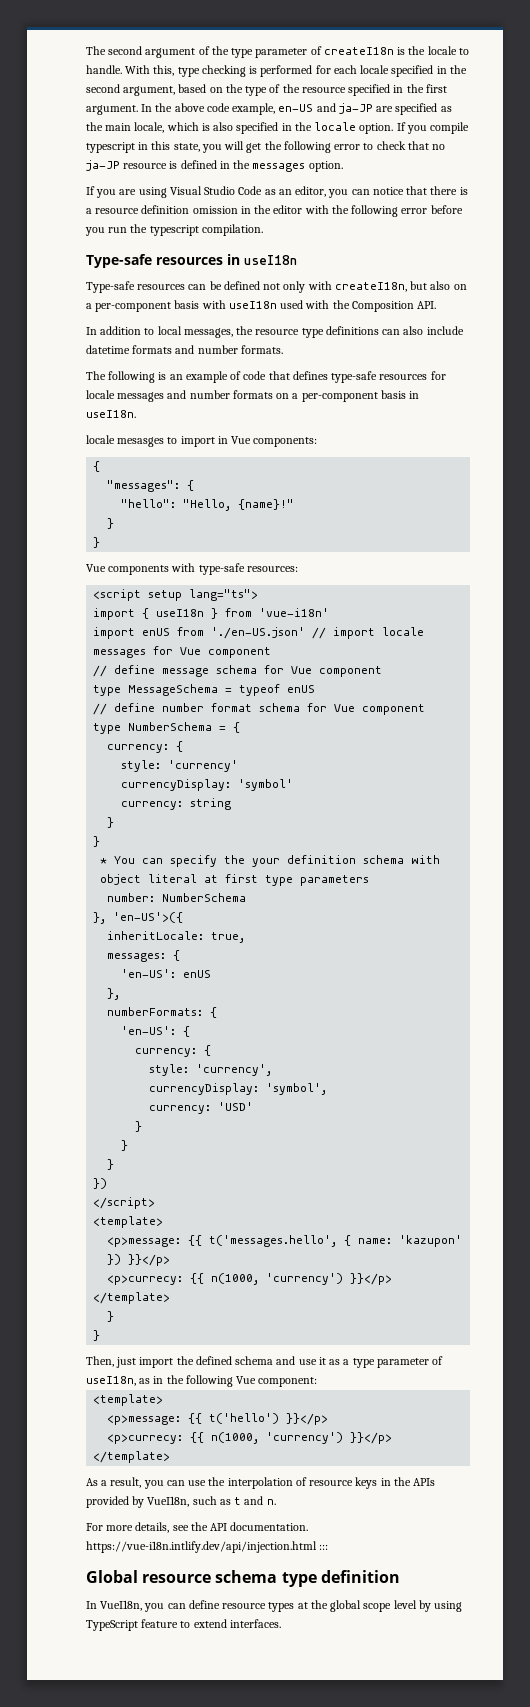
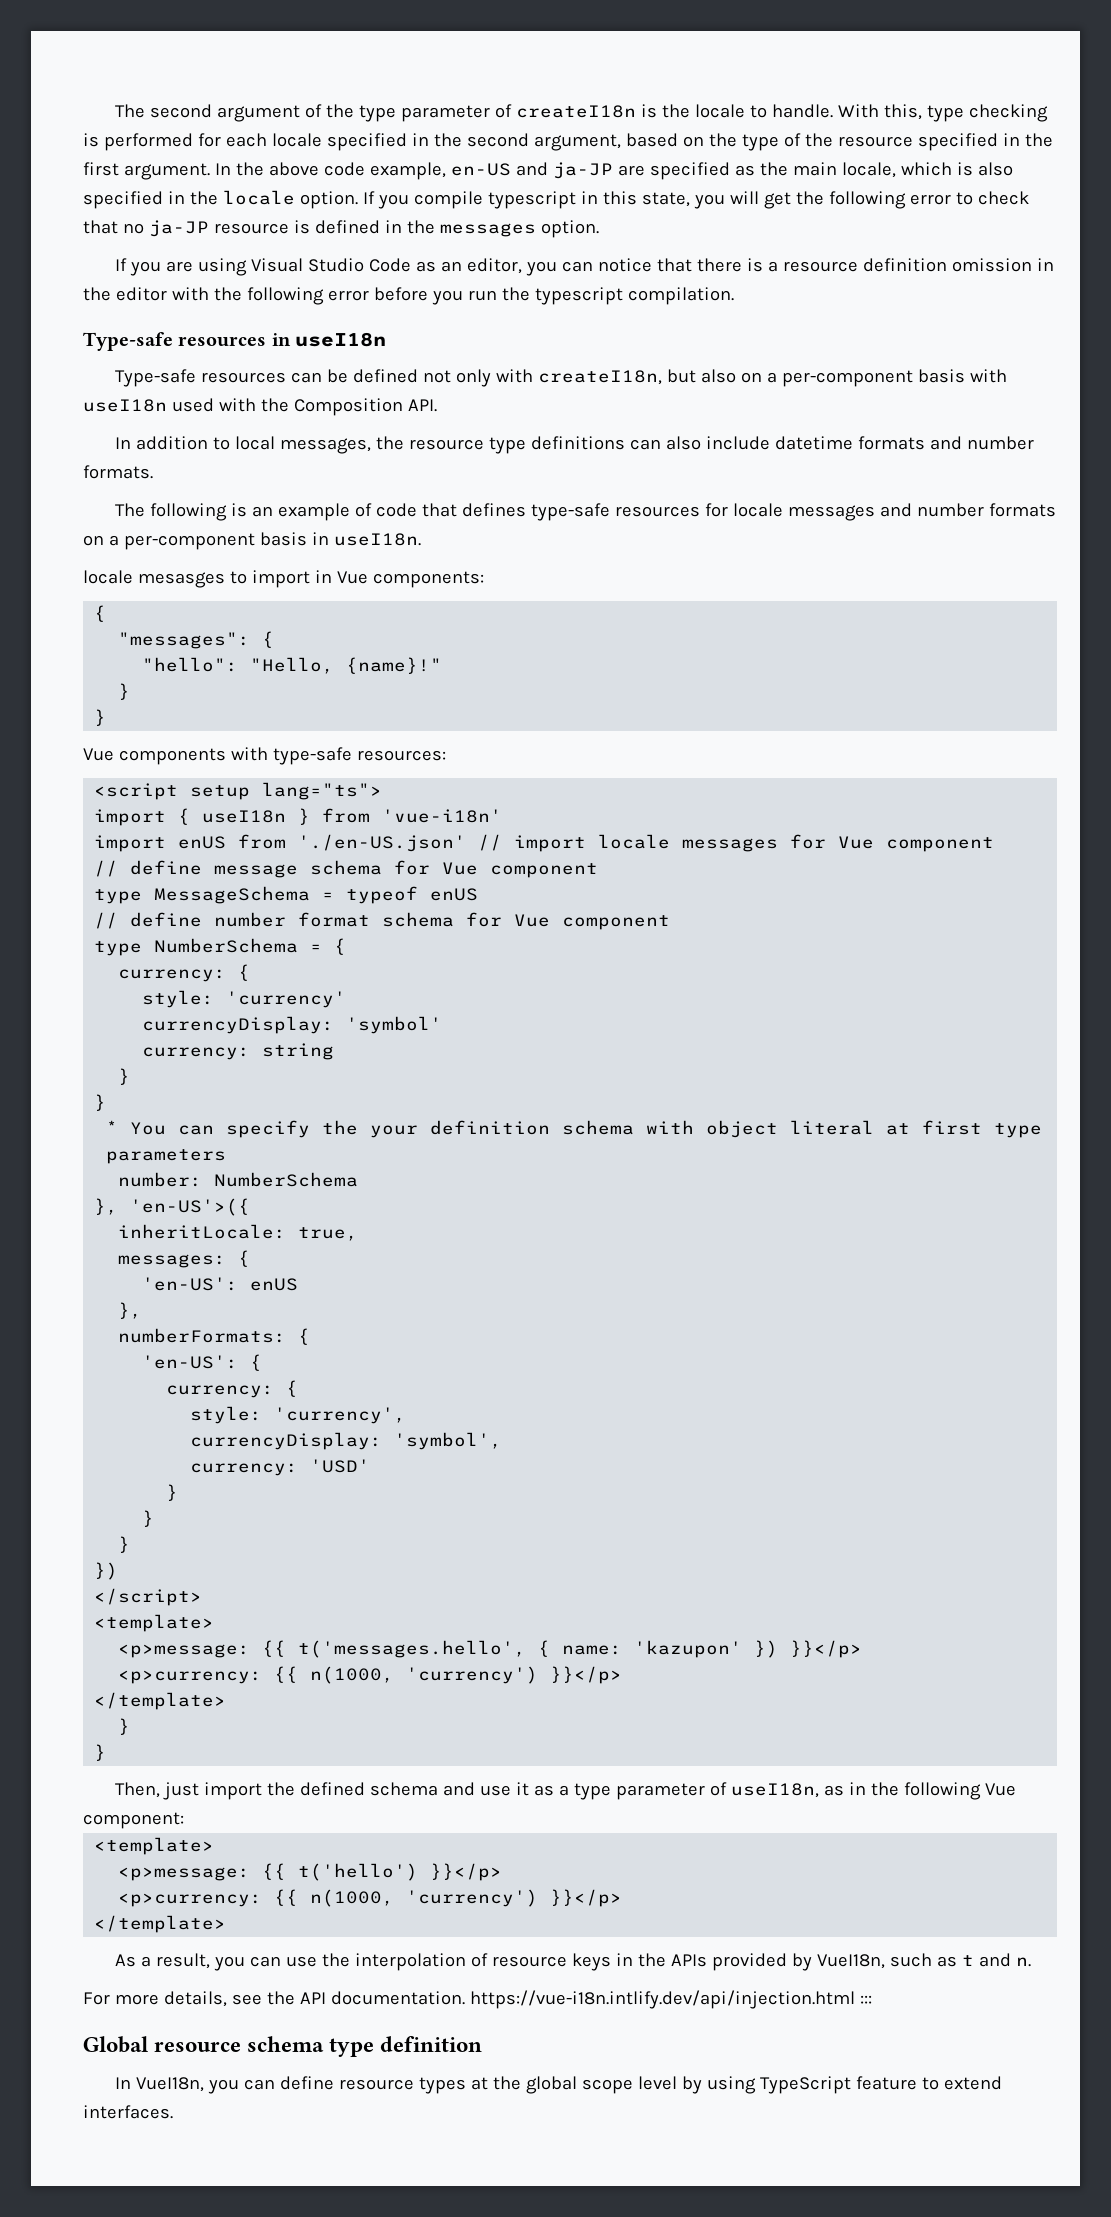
  <p>message: {{ t('messages.hello', { name: 'kazupon' }) }}</p>
- <p>currecy: {{ n(1000, 'currency') }}</p>
+ <p>currency: {{ n(1000, 'currency') }}</p>
  <p>message: {{ t('hello') }}</p>
- <p>currecy: {{ n(1000, 'currency') }}</p>
+ <p>currency: {{ n(1000, 'currency') }}</p>

